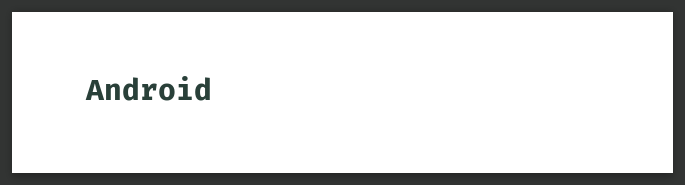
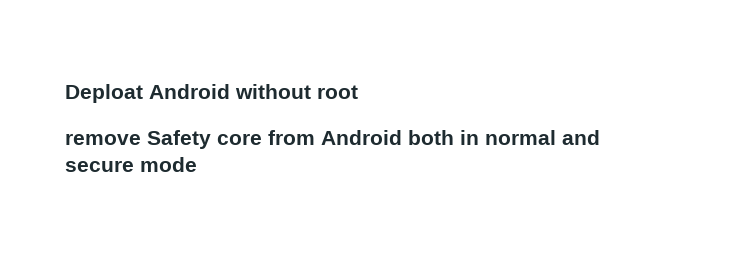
- Android
+ Deploat Android without root
+ remove Safety core from Android both in normal and secure mode

